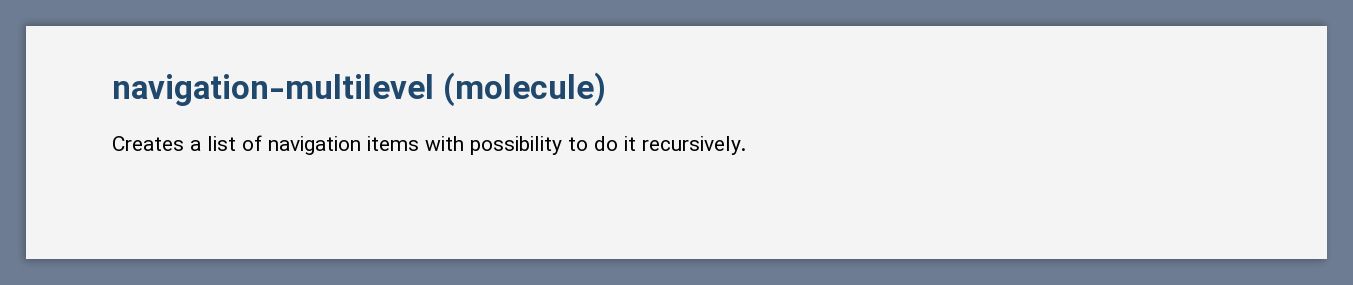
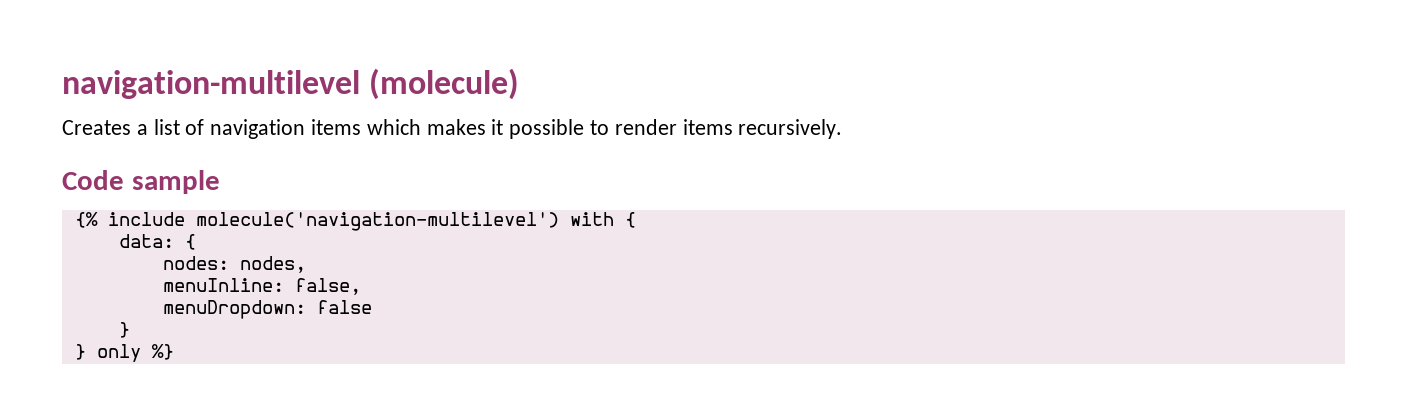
- Creates a list of navigation items with possibility to do it recursively.
+ Creates a list of navigation items which makes it possible to render items recursively.
+ Code sample
+ {% include molecule('navigation-multilevel') with {
+ data: {
+ nodes: nodes,
+ menuInline: false,
+ menuDropdown: false
+ }
+ } only %}

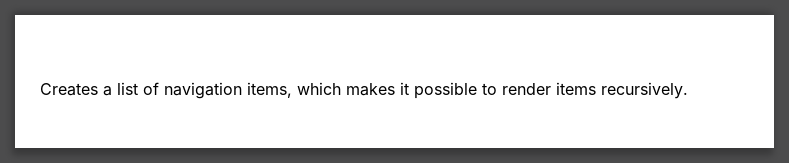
- navigation-multilevel (molecule)
- Creates a list of navigation items which makes it possible to render items recursively.
+ Creates a list of navigation items, which makes it possible to render items recursively.
- Code sample
- {% include molecule('navigation-multilevel') with {
- data: {
- nodes: nodes,
- menuInline: false,
- menuDropdown: false
- }
- } only %}

